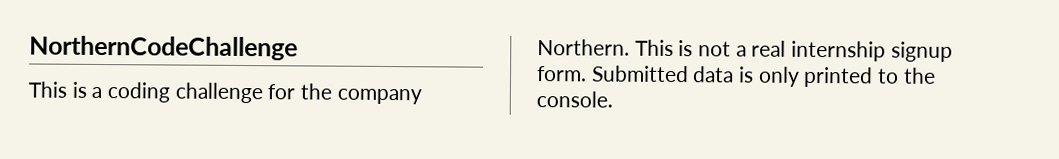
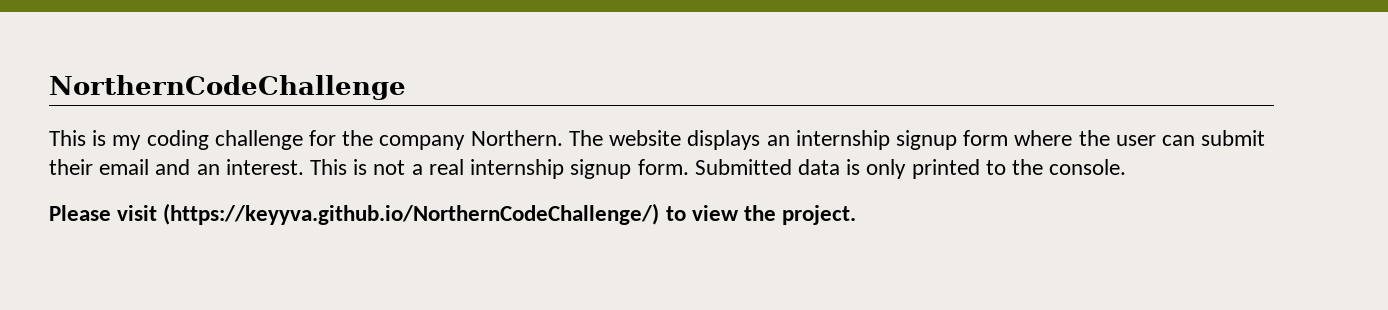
- This is a coding challenge for the company Northern.
+ This is my coding challenge for the company Northern.
+ The website displays an internship signup form where the user can submit their email and an interest.
+ Please visit (https://keyyva.github.io/NorthernCodeChallenge/) to view the project.

